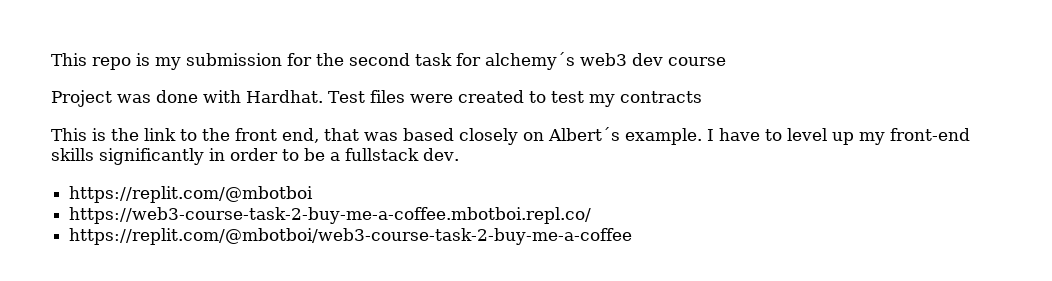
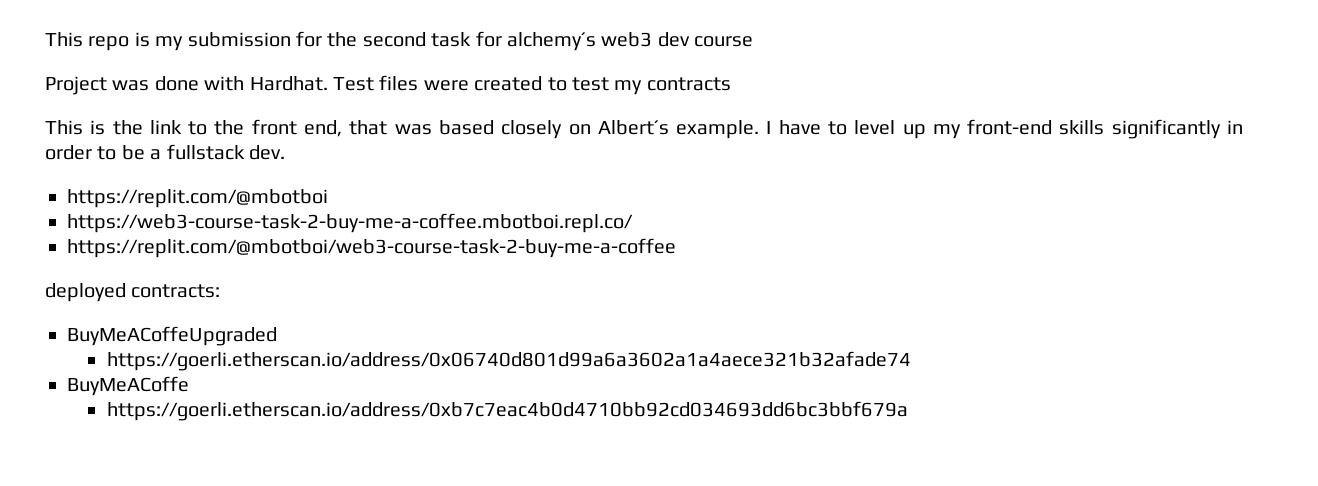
+ deployed contracts:
+ BuyMeACoffeUpgraded
+ https://goerli.etherscan.io/address/0x06740d801d99a6a3602a1a4aece321b32afade74
+ BuyMeACoffe
+ https://goerli.etherscan.io/address/0xb7c7eac4b0d4710bb92cd034693dd6bc3bbf679a

